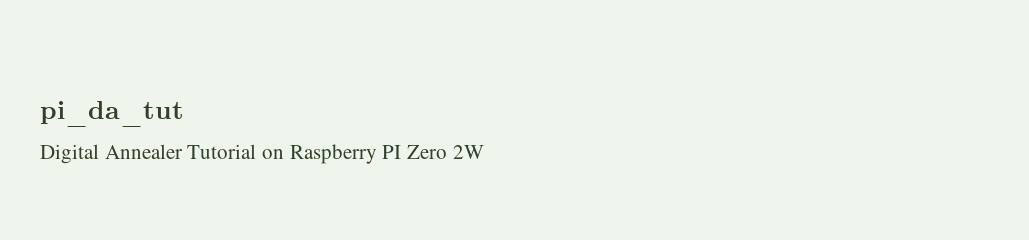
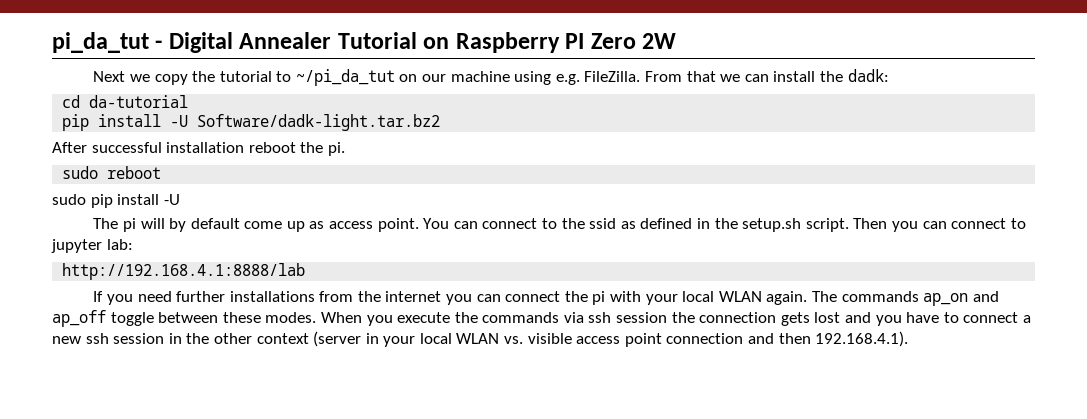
- pi_da_tut
- Digital Annealer Tutorial on Raspberry PI Zero 2W
+ pi_da_tut - Digital Annealer Tutorial on Raspberry PI Zero 2W
+ Next we copy the tutorial to ~/pi_da_tut on our machine using e.g. FileZilla. From that we can install the dadk:
+ cd da-tutorial
+ pip install -U Software/dadk-light.tar.bz2
+ After successful installation reboot the pi.
+ sudo reboot
+ sudo pip install -U
+ The pi will by default come up as access point. You can connect to the ssid as defined in the setup.sh script. Then you can connect to jupyter lab:
+ http://192.168.4.1:8888/lab
+ If you need further installations from the internet you can connect the pi with your local WLAN again. The commands ap_on and ap_off toggle between these modes. When you execute the commands via ssh session the connection gets lost and you have to connect a new ssh session in the other context (server in your local WLAN vs. visible access point connection and then 192.168.4.1).

